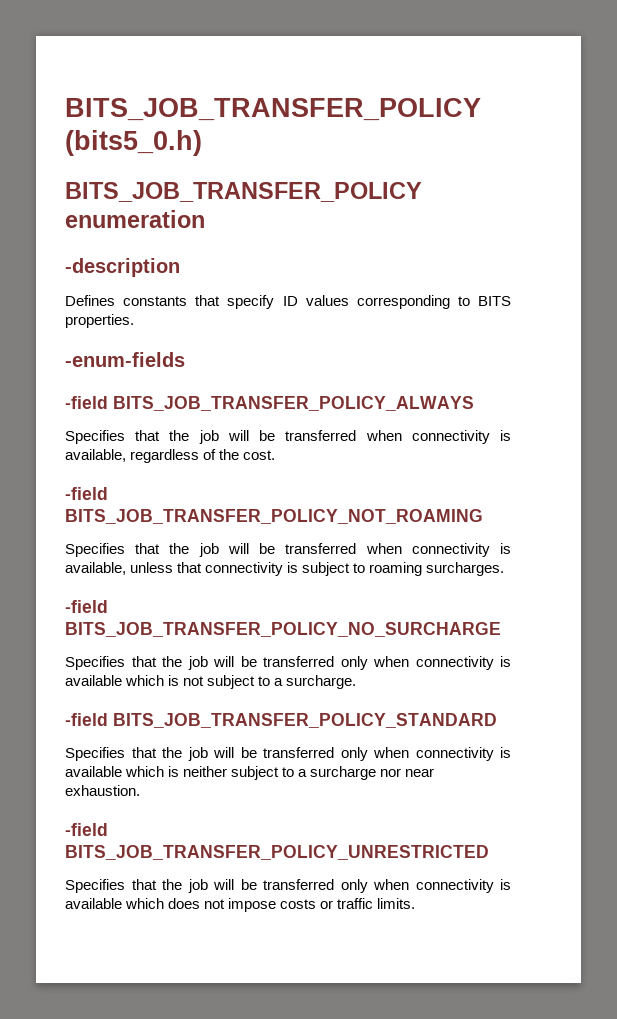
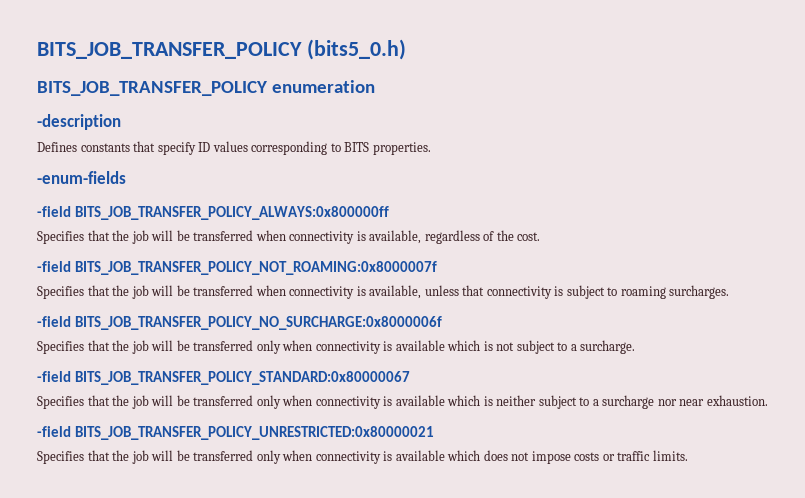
- -field BITS_JOB_TRANSFER_POLICY_ALWAYS
+ -field BITS_JOB_TRANSFER_POLICY_ALWAYS:0x800000ff
- -field BITS_JOB_TRANSFER_POLICY_NOT_ROAMING
+ -field BITS_JOB_TRANSFER_POLICY_NOT_ROAMING:0x8000007f
- -field BITS_JOB_TRANSFER_POLICY_NO_SURCHARGE
+ -field BITS_JOB_TRANSFER_POLICY_NO_SURCHARGE:0x8000006f
- -field BITS_JOB_TRANSFER_POLICY_STANDARD
+ -field BITS_JOB_TRANSFER_POLICY_STANDARD:0x80000067
- -field BITS_JOB_TRANSFER_POLICY_UNRESTRICTED
+ -field BITS_JOB_TRANSFER_POLICY_UNRESTRICTED:0x80000021

